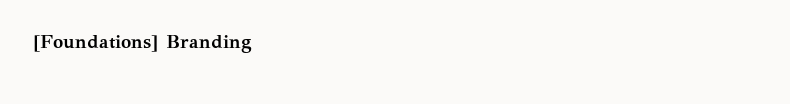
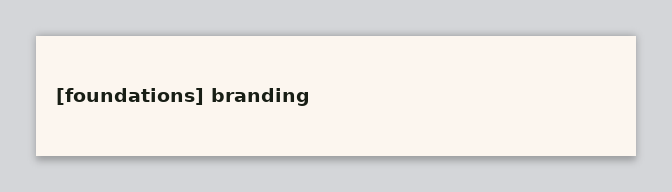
- [Foundations] Branding
+ [foundations] branding

